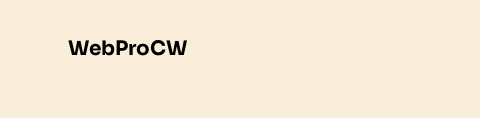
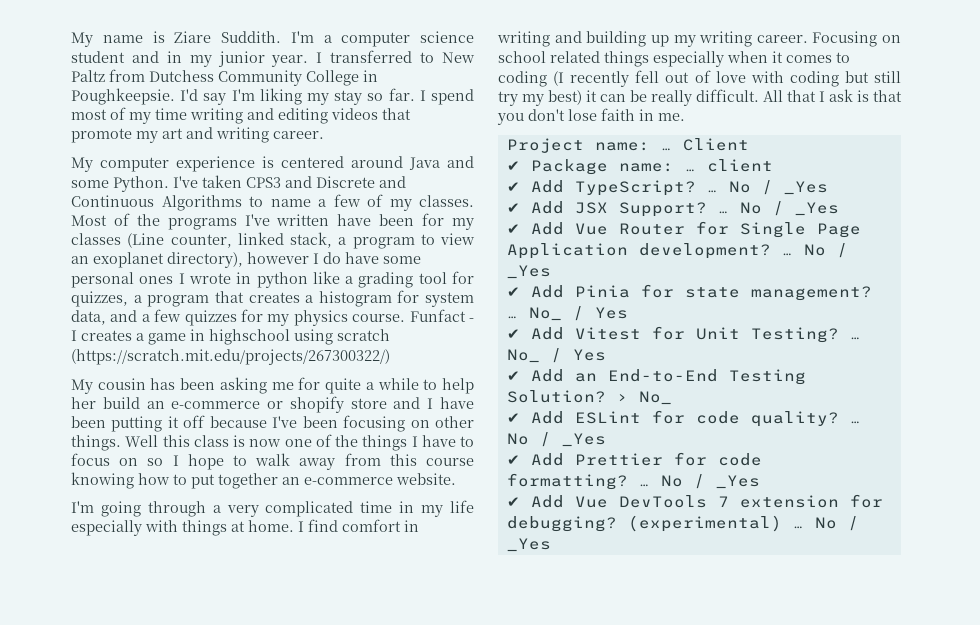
- WebProCW
+ My name is Ziare Suddith. I'm a computer science student and in my junior year. I transferred to New Paltz from Dutchess Community College in Poughkeepsie. I'd say I'm liking my stay so far. I spend most of my time writing and editing videos that promote my art and writing career.
+ My computer experience is centered around Java and some Python. I've taken CPS3 and Discrete and Continuous Algorithms to name a few of my classes. Most of the programs I've written have been for my classes (Line counter, linked stack, a program to view an exoplanet directory), however I do have some personal ones I wrote in python like a grading tool for quizzes, a program that creates a histogram for system data, and a few quizzes for my physics course. Funfact - I creates a game in highschool using scratch (https://scratch.mit.edu/projects/267300322/)
+ My cousin has been asking me for quite a while to help her build an e-commerce or shopify store and I have been putting it off because I've been focusing on other things. Well this class is now one of the things I have to focus on so I hope to walk away from this course knowing how to put together an e-commerce website.
+ I'm going through a very complicated time in my life especially with things at home. I find comfort in writing and building up my writing career. Focusing on school related things especially when it comes to coding (I recently fell out of love with coding but still try my best) it can be really difficult. All that I ask is that you don't lose faith in me.
+ Project name: … Client
+ ✔ Package name: … client
+ ✔ Add TypeScript? … No / _Yes
+ ✔ Add JSX Support? … No / _Yes
+ ✔ Add Vue Router for Single Page Application development? … No / _Yes
+ ✔ Add Pinia for state management? … No_ / Yes
+ ✔ Add Vitest for Unit Testing? … No_ / Yes
+ ✔ Add an End-to-End Testing Solution? › No_
+ ✔ Add ESLint for code quality? … No / _Yes
+ ✔ Add Prettier for code formatting? … No / _Yes
+ ✔ Add Vue DevTools 7 extension for debugging? (experimental) … No / _Yes

